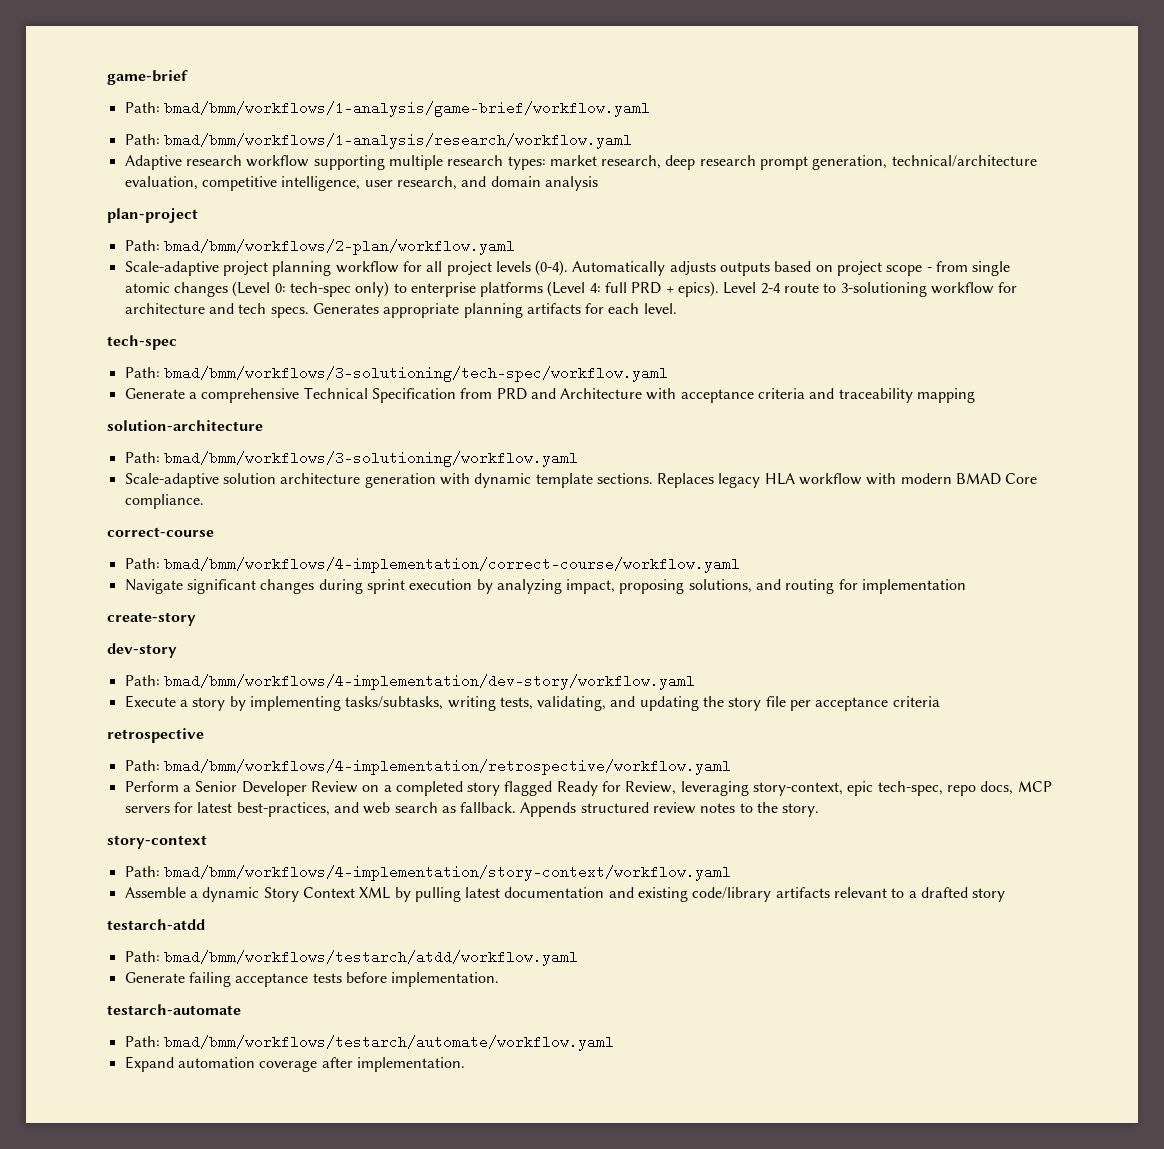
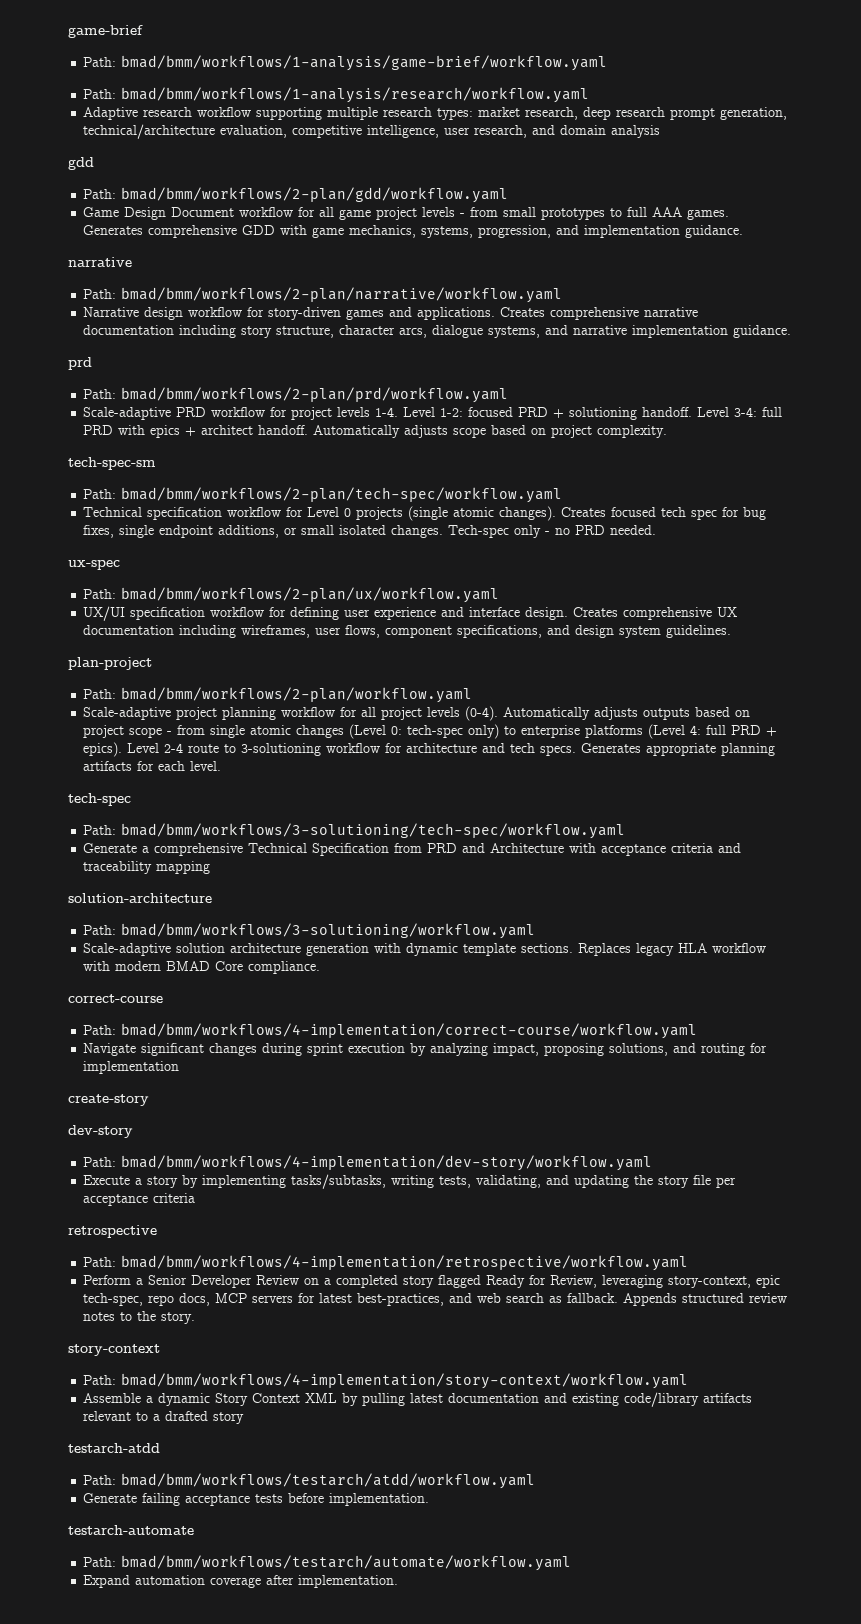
+ gdd
+ Path: bmad/bmm/workflows/2-plan/gdd/workflow.yaml
+ Game Design Document workflow for all game project levels - from small prototypes to full AAA games. Generates comprehensive GDD with game mechanics, systems, progression, and implementation guidance.
+ narrative
+ Path: bmad/bmm/workflows/2-plan/narrative/workflow.yaml
+ Narrative design workflow for story-driven games and applications. Creates comprehensive narrative documentation including story structure, character arcs, dialogue systems, and narrative implementation guidance.
+ prd
+ Path: bmad/bmm/workflows/2-plan/prd/workflow.yaml
+ Scale-adaptive PRD workflow for project levels 1-4. Level 1-2: focused PRD + solutioning handoff. Level 3-4: full PRD with epics + architect handoff. Automatically adjusts scope based on project complexity.
+ tech-spec-sm
+ Path: bmad/bmm/workflows/2-plan/tech-spec/workflow.yaml
+ Technical specification workflow for Level 0 projects (single atomic changes). Creates focused tech spec for bug fixes, single endpoint additions, or small isolated changes. Tech-spec only - no PRD needed.
+ ux-spec
+ Path: bmad/bmm/workflows/2-plan/ux/workflow.yaml
+ UX/UI specification workflow for defining user experience and interface design. Creates comprehensive UX documentation including wireframes, user flows, component specifications, and design system guidelines.

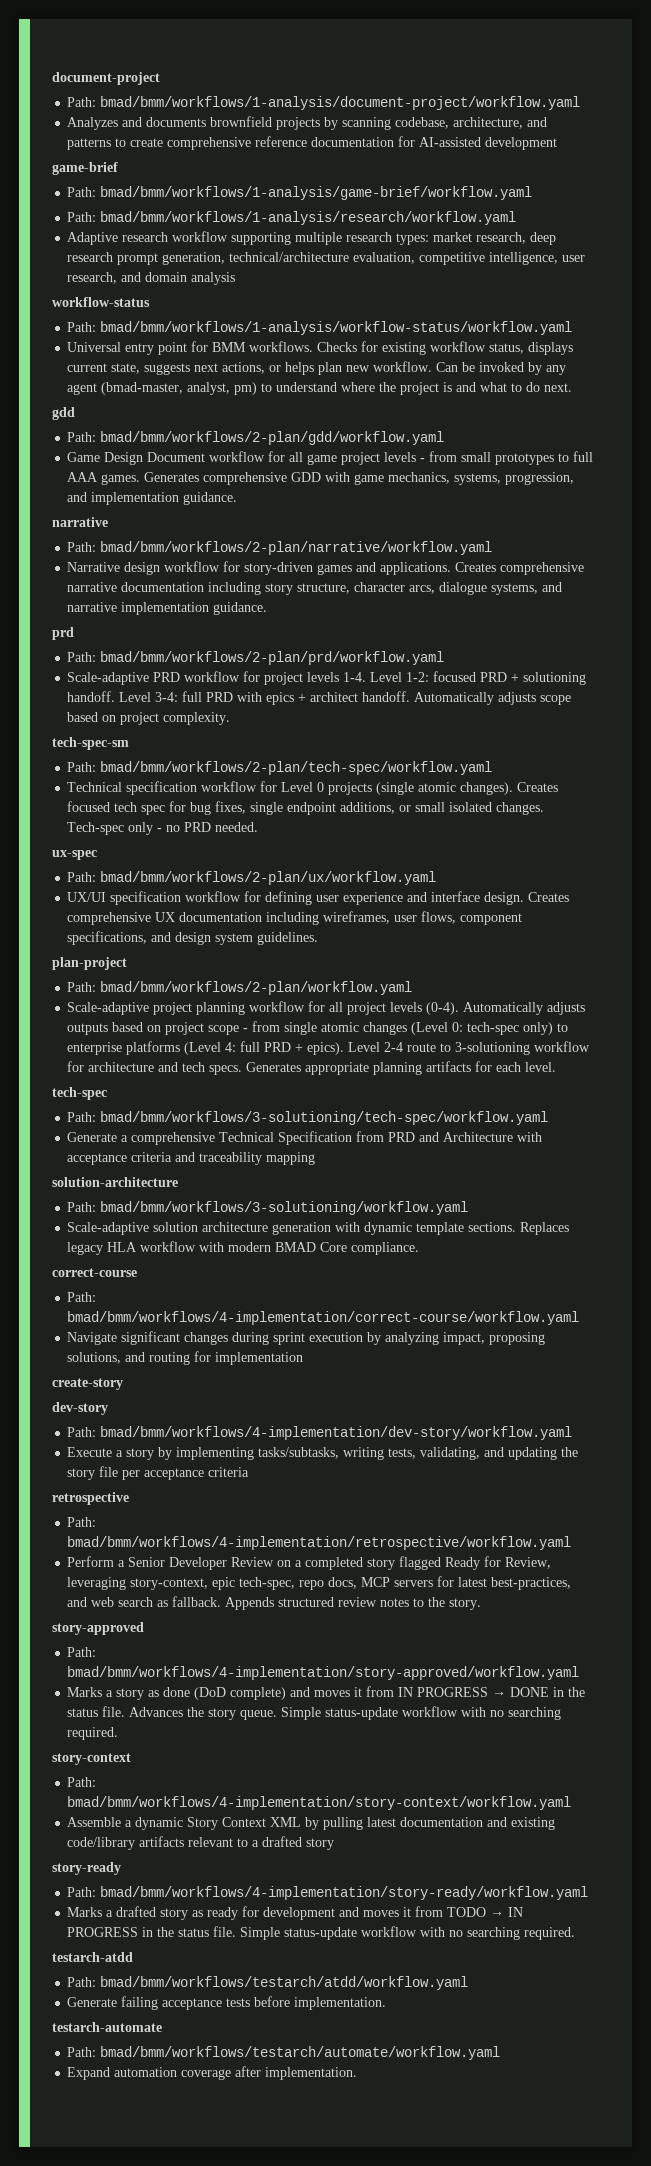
+ document-project
+ Path: bmad/bmm/workflows/1-analysis/document-project/workflow.yaml
+ Analyzes and documents brownfield projects by scanning codebase, architecture, and patterns to create comprehensive reference documentation for AI-assisted development
+ workflow-status
+ Path: bmad/bmm/workflows/1-analysis/workflow-status/workflow.yaml
+ Universal entry point for BMM workflows. Checks for existing workflow status, displays current state, suggests next actions, or helps plan new workflow. Can be invoked by any agent (bmad-master, analyst, pm) to understand where the project is and what to do next.
+ story-approved
+ Path: bmad/bmm/workflows/4-implementation/story-approved/workflow.yaml
+ Marks a story as done (DoD complete) and moves it from IN PROGRESS → DONE in the status file. Advances the story queue. Simple status-update workflow with no searching required.
+ story-ready
+ Path: bmad/bmm/workflows/4-implementation/story-ready/workflow.yaml
+ Marks a drafted story as ready for development and moves it from TODO → IN PROGRESS in the status file. Simple status-update workflow with no searching required.

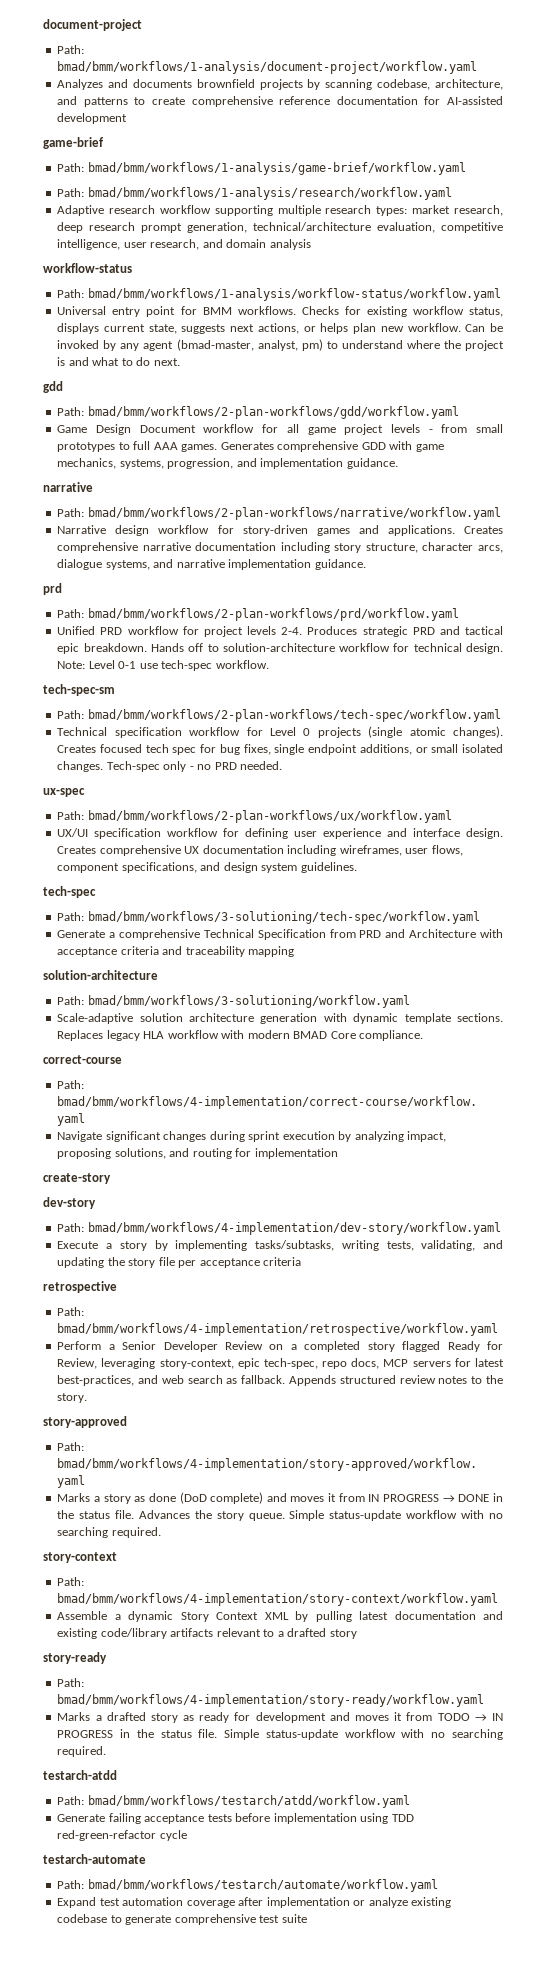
- Path: bmad/bmm/workflows/2-plan/gdd/workflow.yaml
+ Path: bmad/bmm/workflows/2-plan-workflows/gdd/workflow.yaml
- Path: bmad/bmm/workflows/2-plan/narrative/workflow.yaml
+ Path: bmad/bmm/workflows/2-plan-workflows/narrative/workflow.yaml
- Path: bmad/bmm/workflows/2-plan/prd/workflow.yaml
- Scale-adaptive PRD workflow for project levels 1-4. Level 1-2: focused PRD + solutioning handoff. Level 3-4: full PRD with epics + architect handoff. Automatically adjusts scope based on project complexity.
+ Path: bmad/bmm/workflows/2-plan-workflows/prd/workflow.yaml
+ Unified PRD workflow for project levels 2-4. Produces strategic PRD and tactical epic breakdown. Hands off to solution-architecture workflow for technical design. Note: Level 0-1 use tech-spec workflow.
- Path: bmad/bmm/workflows/2-plan/tech-spec/workflow.yaml
+ Path: bmad/bmm/workflows/2-plan-workflows/tech-spec/workflow.yaml
- Path: bmad/bmm/workflows/2-plan/ux/workflow.yaml
+ Path: bmad/bmm/workflows/2-plan-workflows/ux/workflow.yaml
- plan-project
- Path: bmad/bmm/workflows/2-plan/workflow.yaml
- Scale-adaptive project planning workflow for all project levels (0-4). Automatically adjusts outputs based on project scope - from single atomic changes (Level 0: tech-spec only) to enterprise platforms (Level 4: full PRD + epics). Level 2-4 route to 3-solutioning workflow for architecture and tech specs. Generates appropriate planning artifacts for each level.
- Generate failing acceptance tests before implementation.
+ Generate failing acceptance tests before implementation using TDD red-green-refactor cycle
- Expand automation coverage after implementation.
+ Expand test automation coverage after implementation or analyze existing codebase to generate comprehensive test suite

